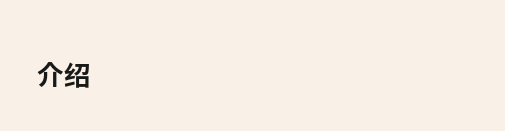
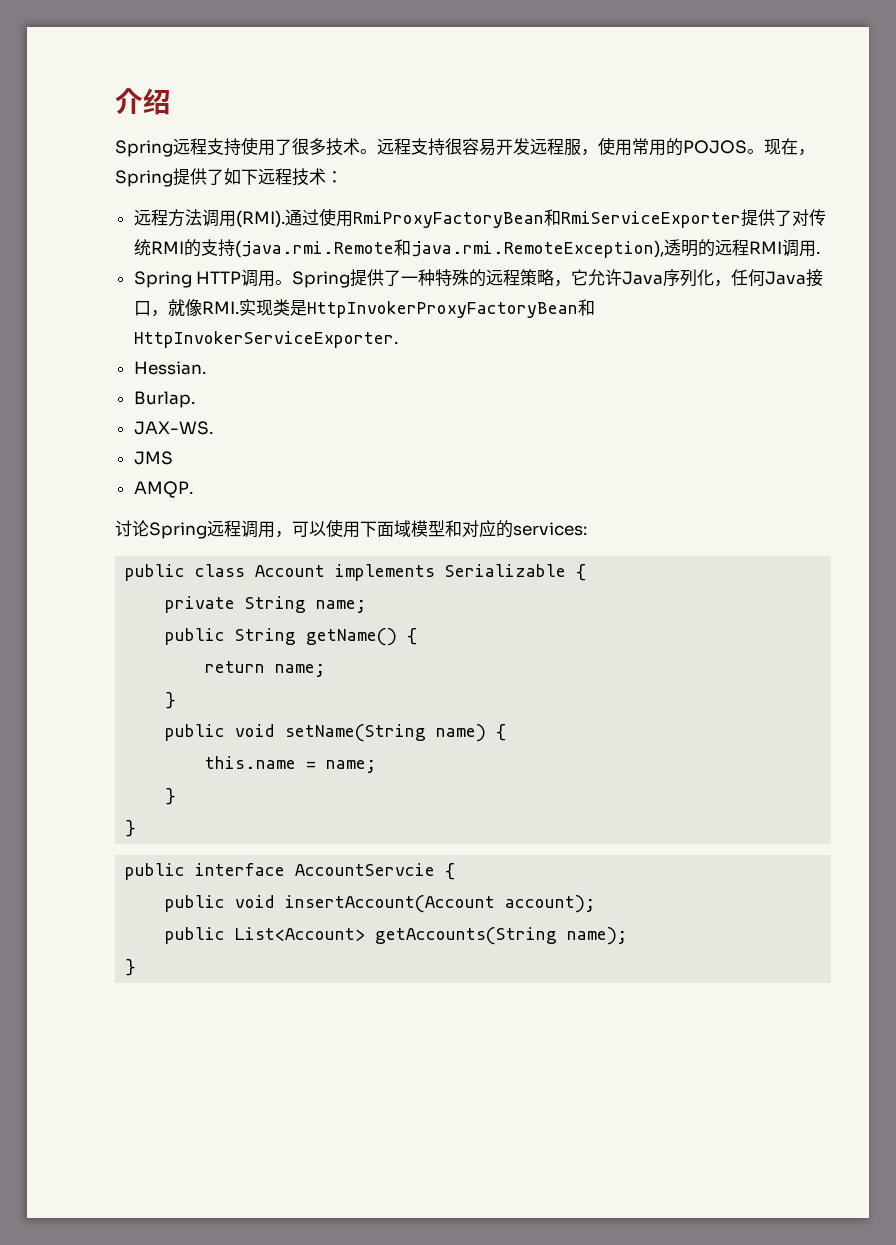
+ Spring远程支持使用了很多技术。远程支持很容易开发远程服，使用常用的POJOS。现在，Spring提供了如下远程技术：
+ 远程方法调用(RMI).通过使用RmiProxyFactoryBean和RmiServiceExporter提供了对传统RMI的支持(java.rmi.Remote和java.rmi.RemoteException),透明的远程RMI调用.
+ Spring HTTP调用。Spring提供了一种特殊的远程策略，它允许Java序列化，任何Java接口，就像RMI.实现类是HttpInvokerProxyFactoryBean和HttpInvokerServiceExporter.
+ Hessian.
+ Burlap.
+ JAX-WS.
+ JMS
+ AMQP.
+ 讨论Spring远程调用，可以使用下面域模型和对应的services:
+ public class Account implements Serializable {
+ private String name;
+ public String getName() {
+ return name;
+ }
+ public void setName(String name) {
+ this.name = name;
+ }
+ }
+ public interface AccountServcie {
+ public void insertAccount(Account account);
+ public List<Account> getAccounts(String name);
+ }

